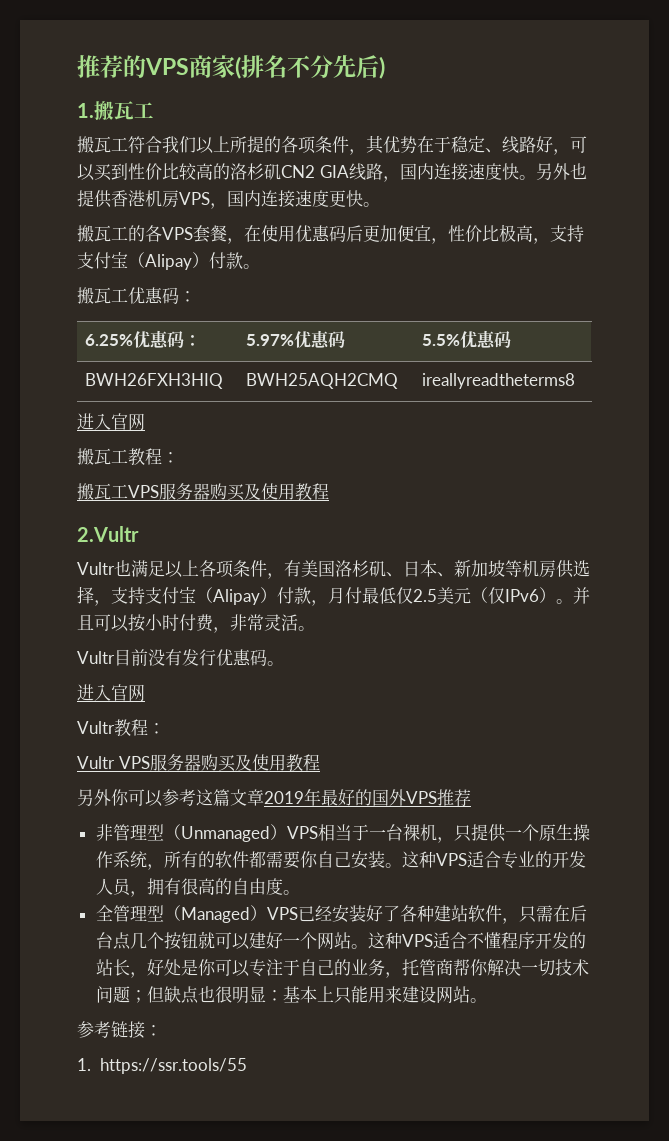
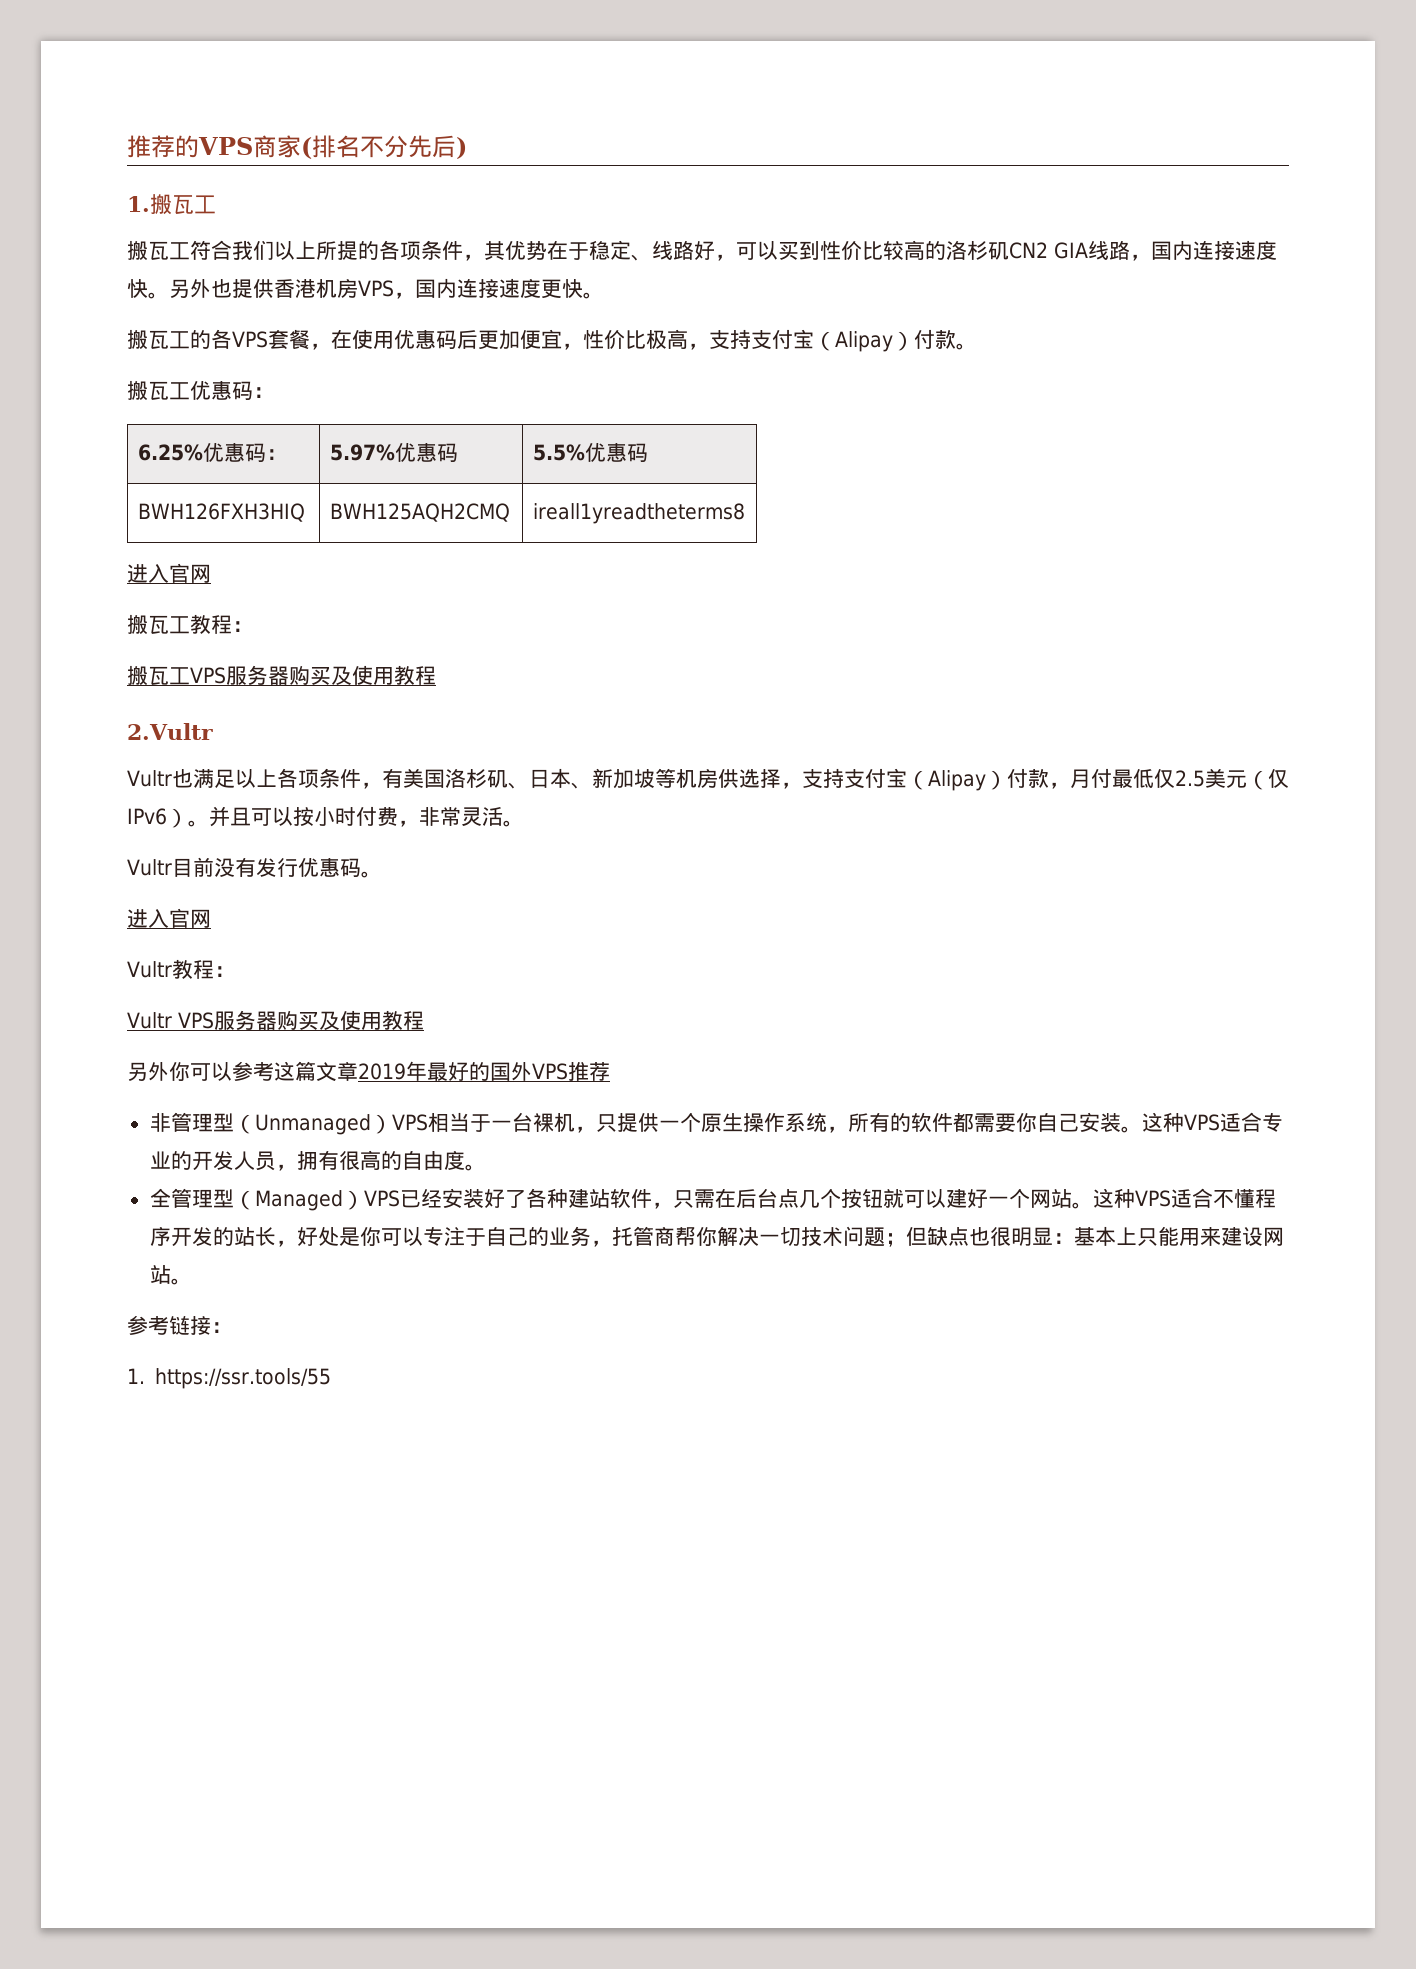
- BWH26FXH3HIQ | BWH25AQH2CMQ | ireallyreadtheterms8
+ BWH126FXH3HIQ | BWH125AQH2CMQ | ireall1yreadtheterms8

